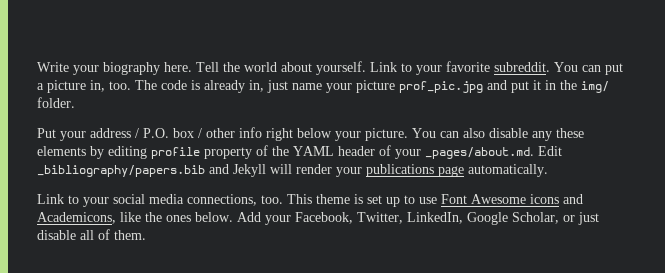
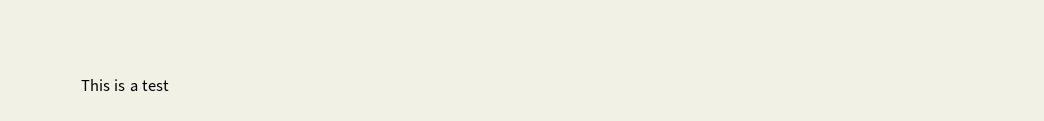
- Write your biography here. Tell the world about yourself. Link to your favorite subreddit. You can put a picture in, too. The code is already in, just name your picture prof_pic.jpg and put it in the img/ folder.
- Put your address / P.O. box / other info right below your picture. You can also disable any these elements by editing profile property of the YAML header of your _pages/about.md. Edit _bibliography/papers.bib and Jekyll will render your publications page automatically.
- Link to your social media connections, too. This theme is set up to use Font Awesome icons and Academicons, like the ones below. Add your Facebook, Twitter, LinkedIn, Google Scholar, or just disable all of them.
+ This is a test

